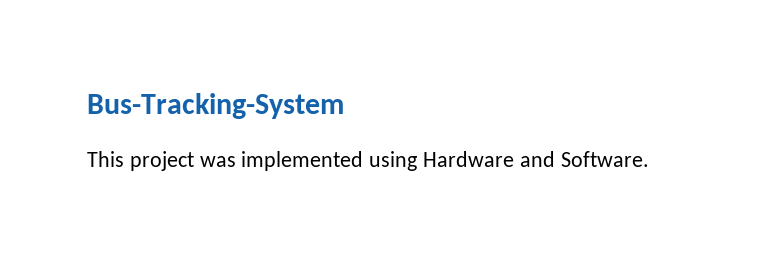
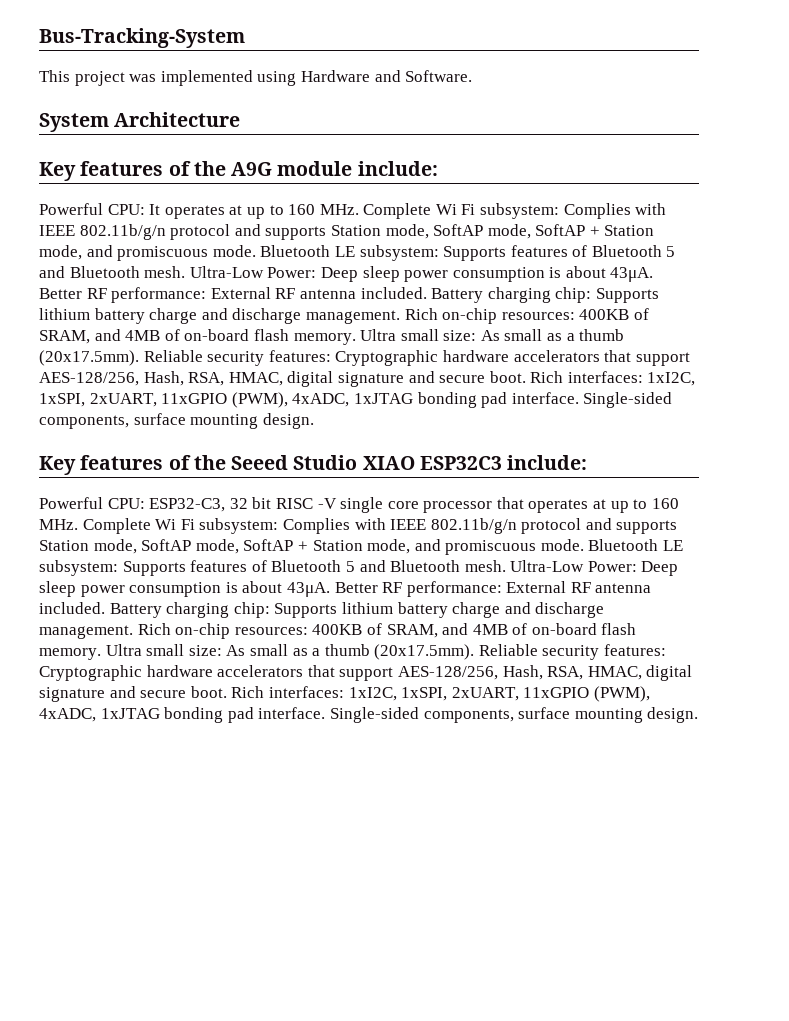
+ System Architecture
+ Key features of the A9G module include:
+ Powerful CPU: It operates at up to 160 MHz. Complete Wi Fi subsystem: Complies with IEEE 802.11b/g/n protocol and supports Station mode, SoftAP mode, SoftAP + Station mode, and promiscuous mode. Bluetooth LE subsystem: Supports features of Bluetooth 5 and Bluetooth mesh. Ultra-Low Power: Deep sleep power consumption is about 43μA. Better RF performance: External RF antenna included. Battery charging chip: Supports lithium battery charge and discharge management. Rich on-chip resources: 400KB of SRAM, and 4MB of on-board flash memory. Ultra small size: As small as a thumb (20x17.5mm). Reliable security features: Cryptographic hardware accelerators that support AES-128/256, Hash, RSA, HMAC, digital signature and secure boot. Rich interfaces: 1xI2C, 1xSPI, 2xUART, 11xGPIO (PWM), 4xADC, 1xJTAG bonding pad interface. Single-sided components, surface mounting design.
+ Key features of the Seeed Studio XIAO ESP32C3 include:
+ Powerful CPU: ESP32-C3, 32 bit RISC -V single core processor that operates at up to 160 MHz. Complete Wi Fi subsystem: Complies with IEEE 802.11b/g/n protocol and supports Station mode, SoftAP mode, SoftAP + Station mode, and promiscuous mode. Bluetooth LE subsystem: Supports features of Bluetooth 5 and Bluetooth mesh. Ultra-Low Power: Deep sleep power consumption is about 43μA. Better RF performance: External RF antenna included. Battery charging chip: Supports lithium battery charge and discharge management. Rich on-chip resources: 400KB of SRAM, and 4MB of on-board flash memory. Ultra small size: As small as a thumb (20x17.5mm). Reliable security features: Cryptographic hardware accelerators that support AES-128/256, Hash, RSA, HMAC, digital signature and secure boot. Rich interfaces: 1xI2C, 1xSPI, 2xUART, 11xGPIO (PWM), 4xADC, 1xJTAG bonding pad interface. Single-sided components, surface mounting design.

